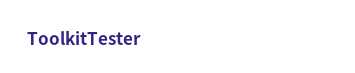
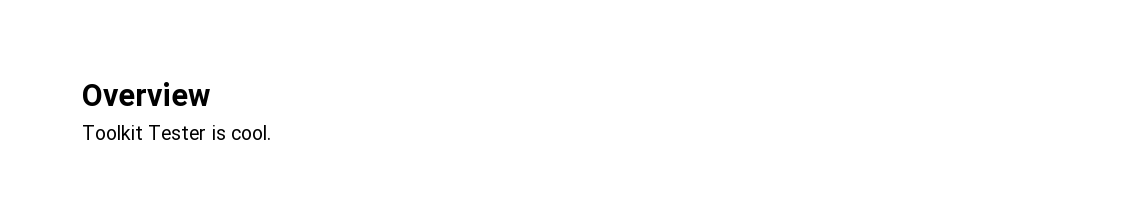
- ToolkitTester
+ Overview
+ Toolkit Tester is cool.

